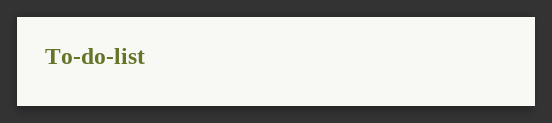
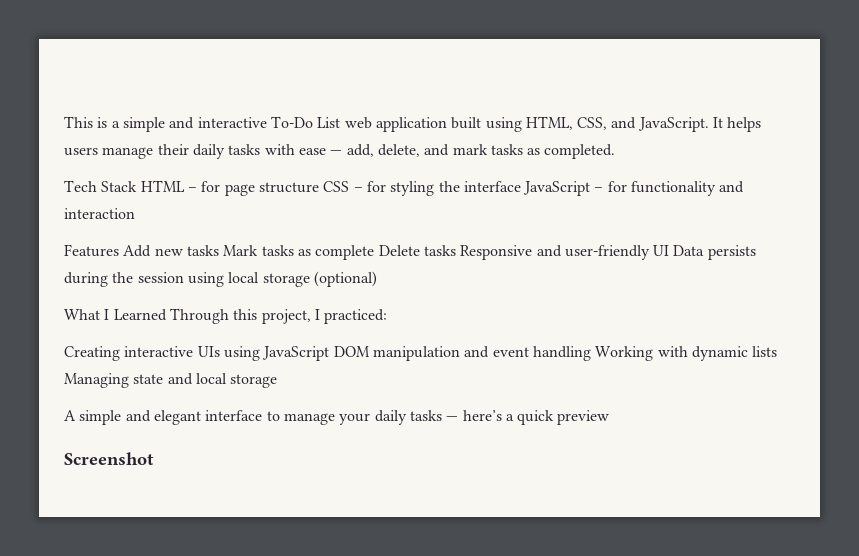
- To-do-list
+ This is a simple and interactive To-Do List web application built using HTML, CSS, and JavaScript. It helps users manage their daily tasks with ease — add, delete, and mark tasks as completed.
+ Tech Stack HTML – for page structure CSS – for styling the interface JavaScript – for functionality and interaction
+ Features Add new tasks Mark tasks as complete Delete tasks Responsive and user-friendly UI Data persists during the session using local storage (optional)
+ What I Learned Through this project, I practiced:
+ Creating interactive UIs using JavaScript DOM manipulation and event handling Working with dynamic lists Managing state and local storage
+ A simple and elegant interface to manage your daily tasks — here’s a quick preview
+ Screenshot

